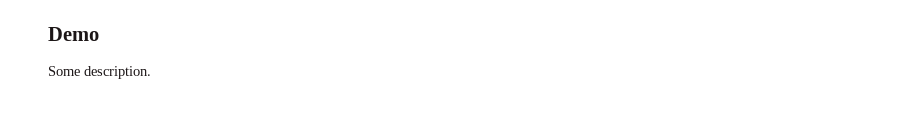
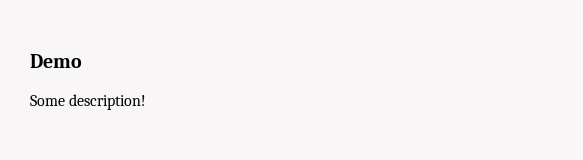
- Some description.
+ Some description!

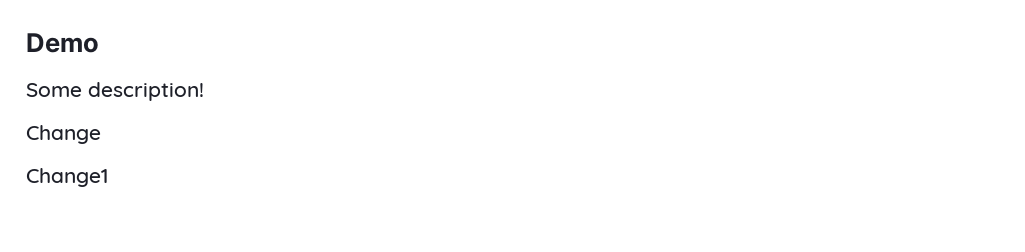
+ Change
+ Change1

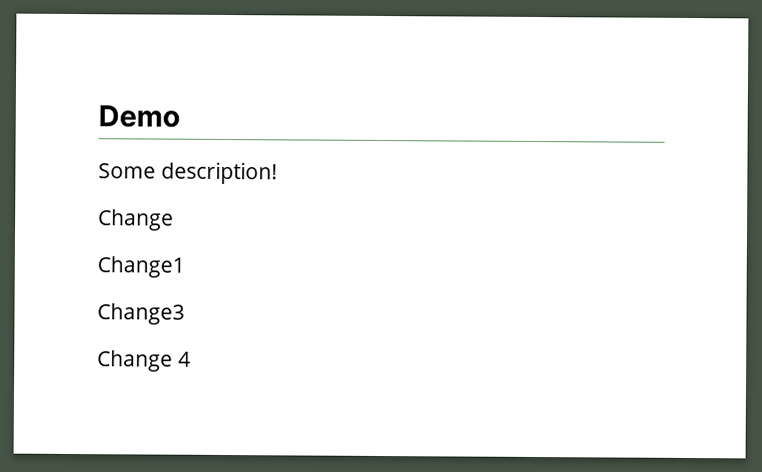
+ Change3
+ Change 4

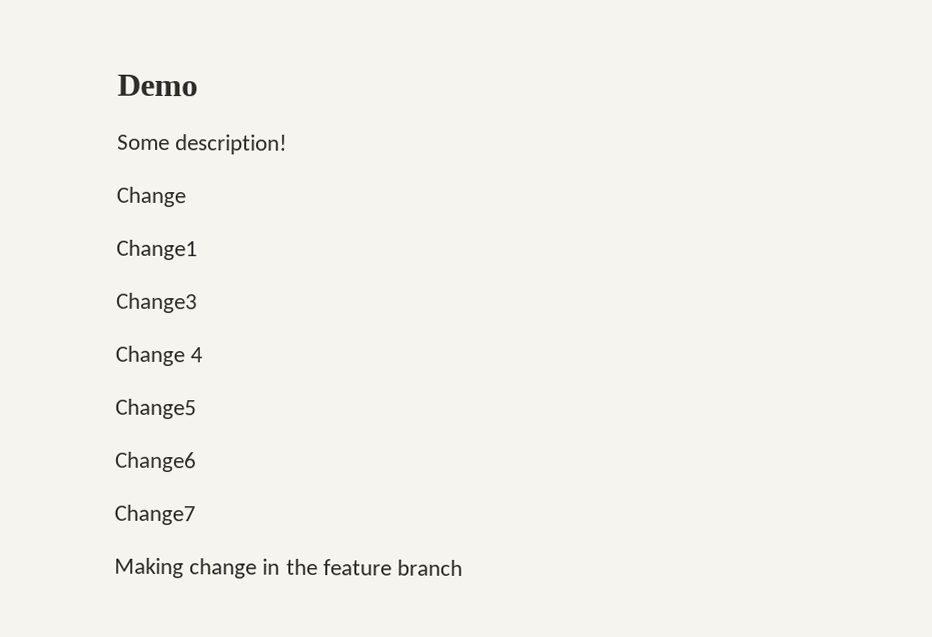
+ Change5
+ Change6
+ Change7
+ Making change in the feature branch

